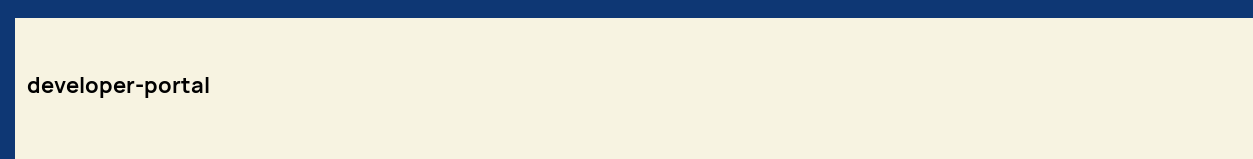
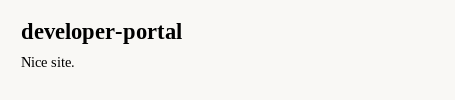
+ Nice site.

